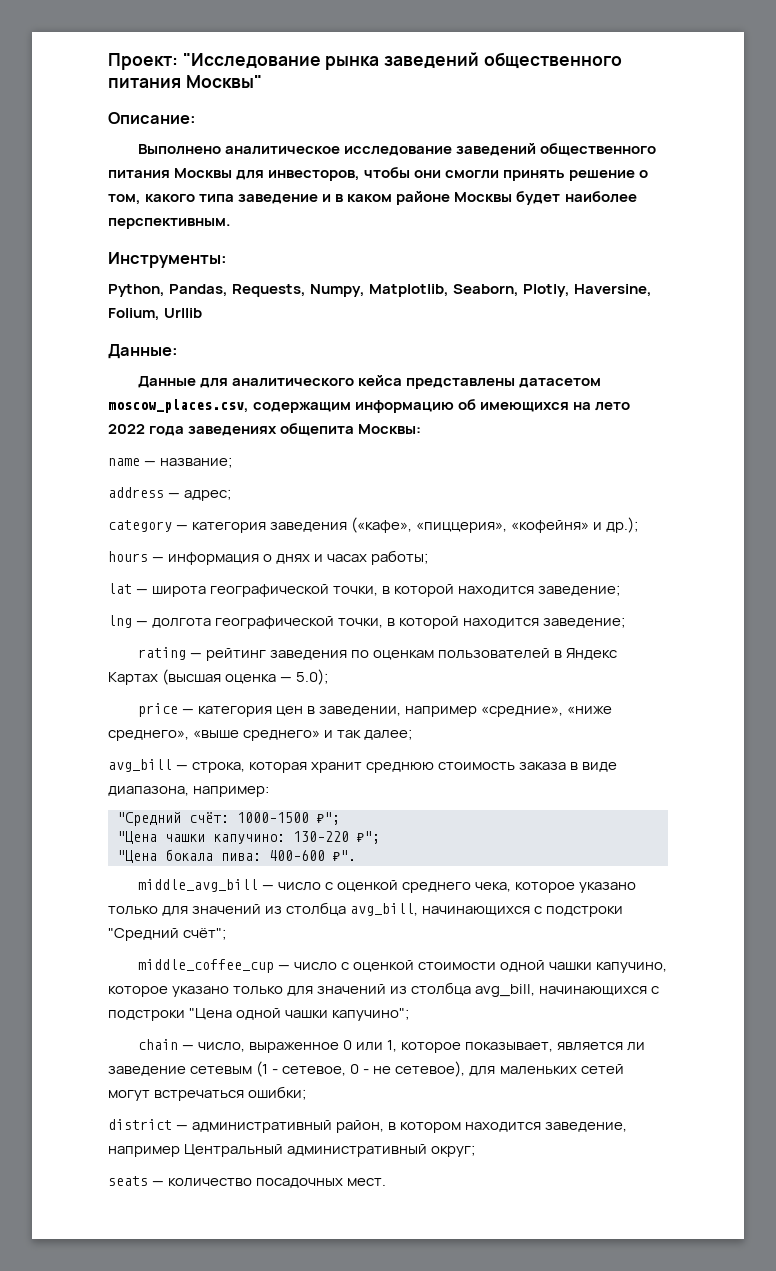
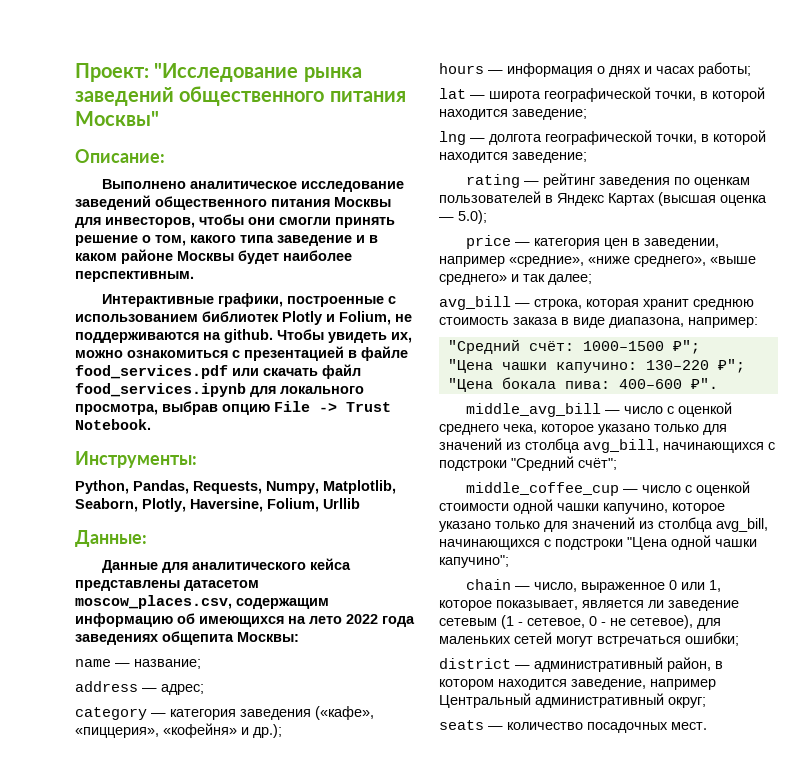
+ Интерактивные графики, построенные с использованием библиотек Plotly и Folium, не поддерживаются на github. Чтобы увидеть их, можно ознакомиться с презентацией в файле food_services.pdf или скачать файл food_services.ipynb для локального просмотра, выбрав опцию File -> Trust Notebook.

